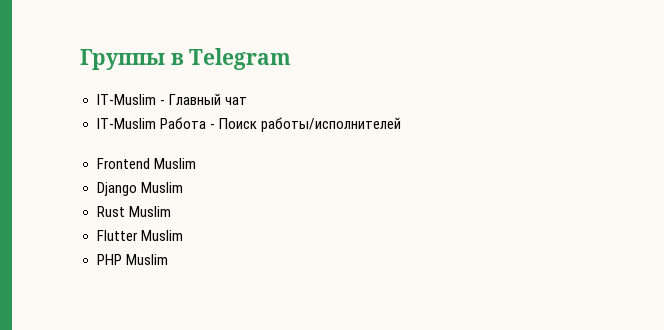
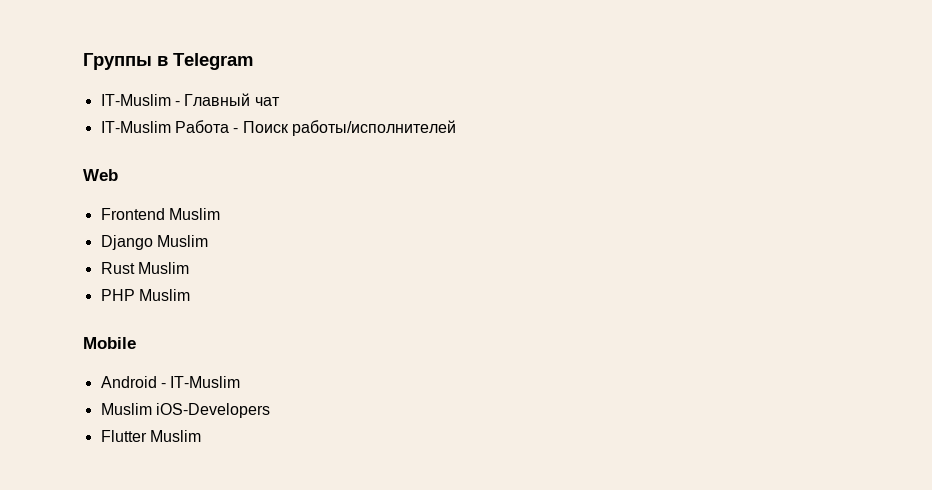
+ Web
+ PHP Muslim
+ Mobile
+ Android - IT-Muslim
+ Muslim iOS-Developers
- PHP Muslim

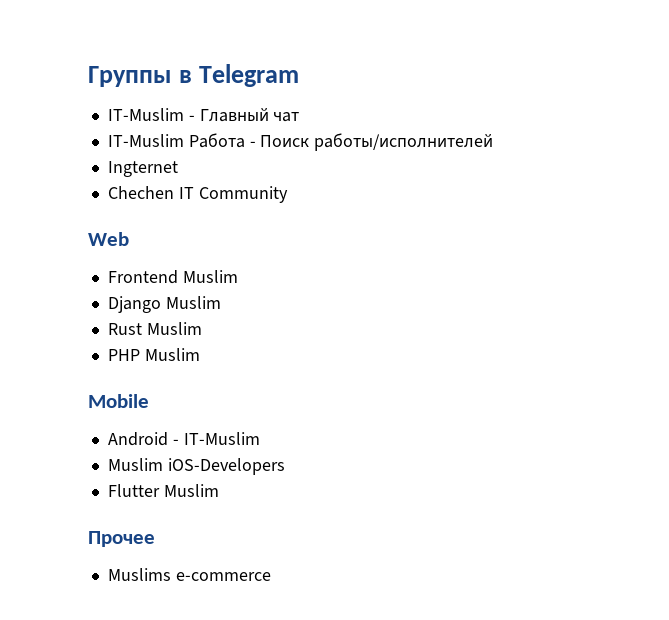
+ Ingternet
+ Chechen IT Community
+ Прочее
+ Muslims e-commerce

